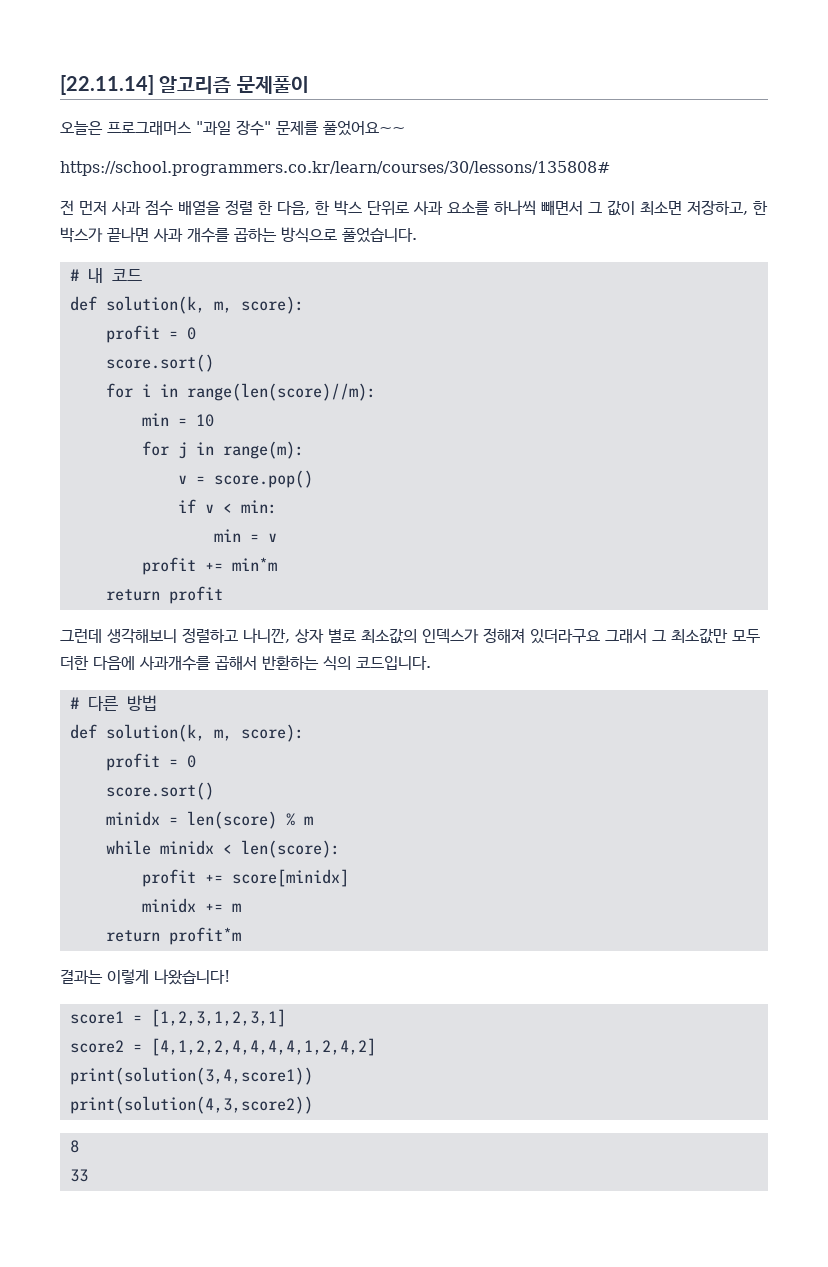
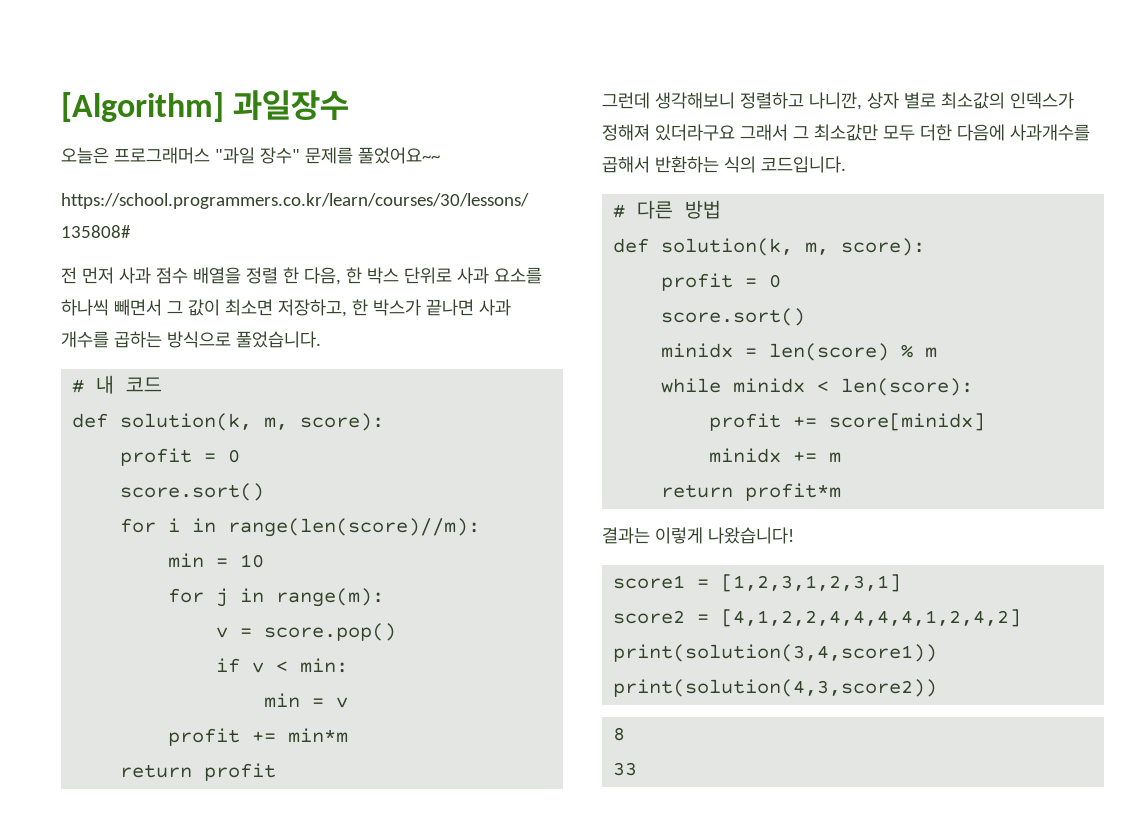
- [22.11.14] 알고리즘 문제풀이
+ [Algorithm] 과일장수

